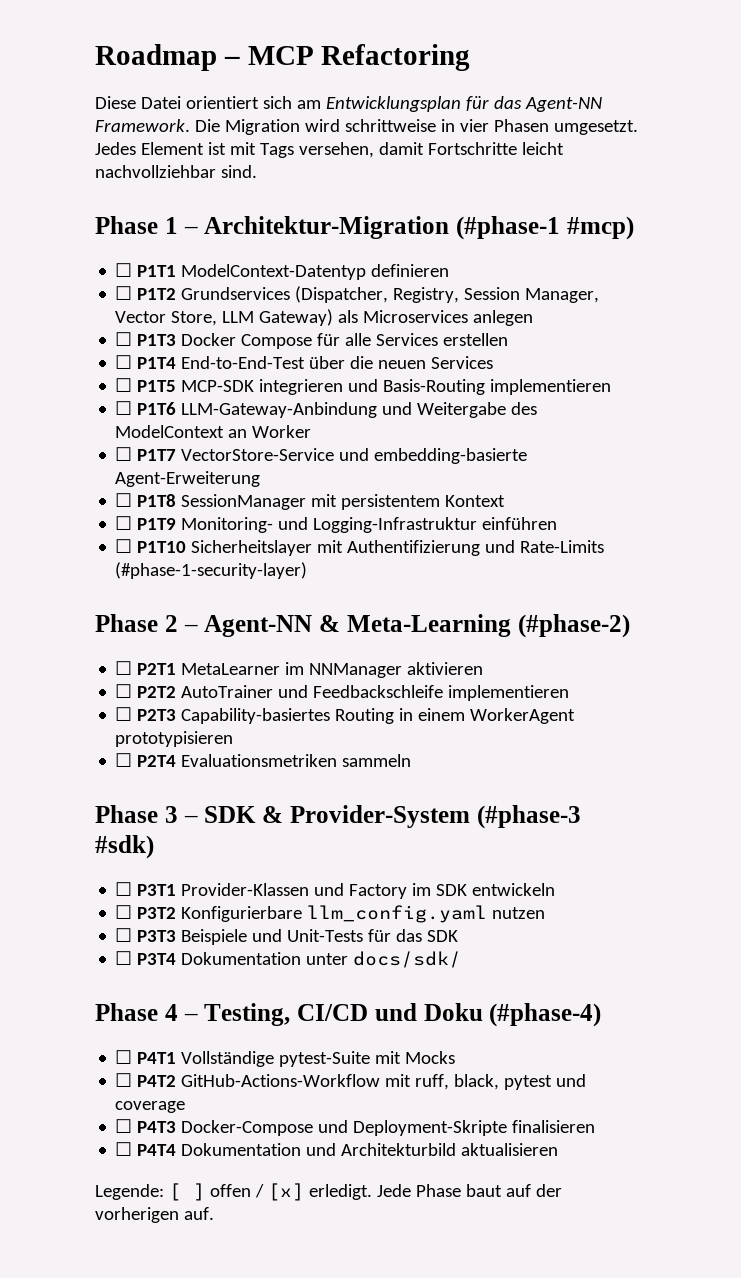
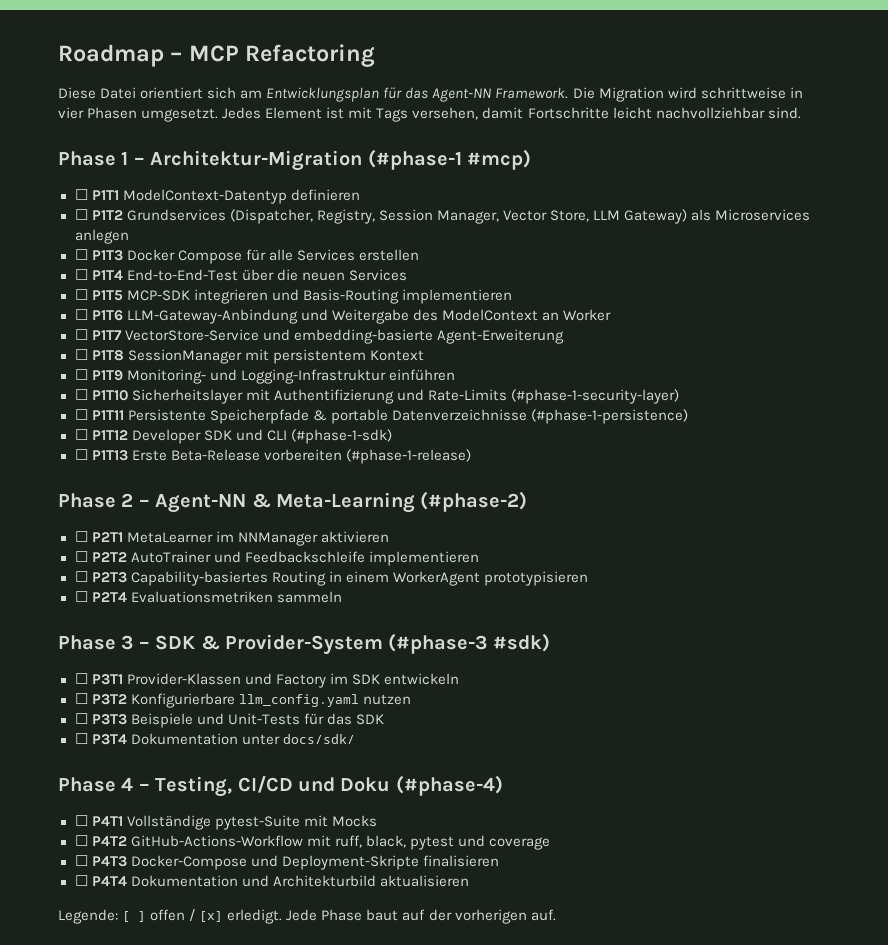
+ ☐ P1T11 Persistente Speicherpfade & portable Datenverzeichnisse (#phase-1-persistence)
+ ☐ P1T12 Developer SDK und CLI (#phase-1-sdk)
+ ☐ P1T13 Erste Beta-Release vorbereiten (#phase-1-release)

